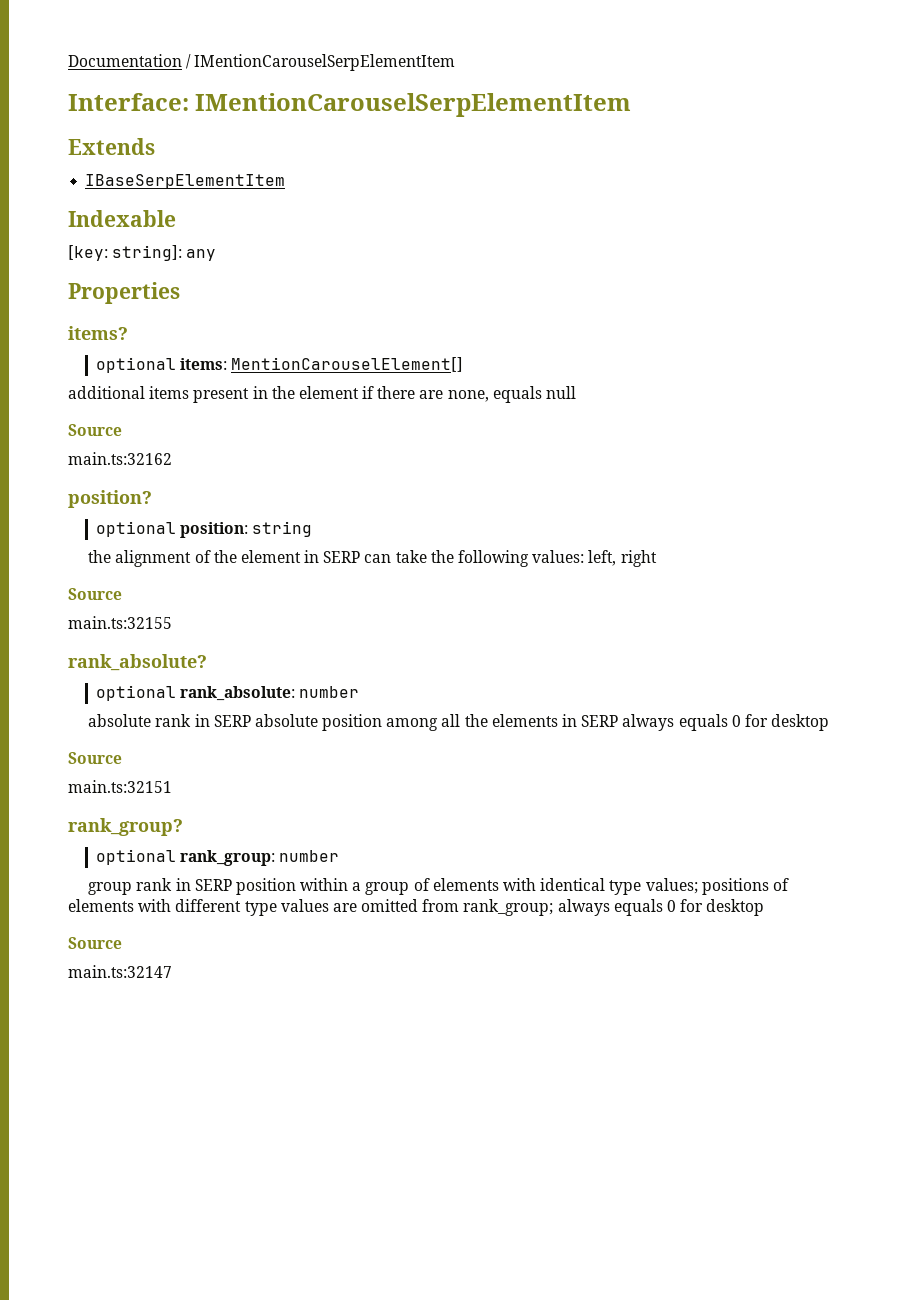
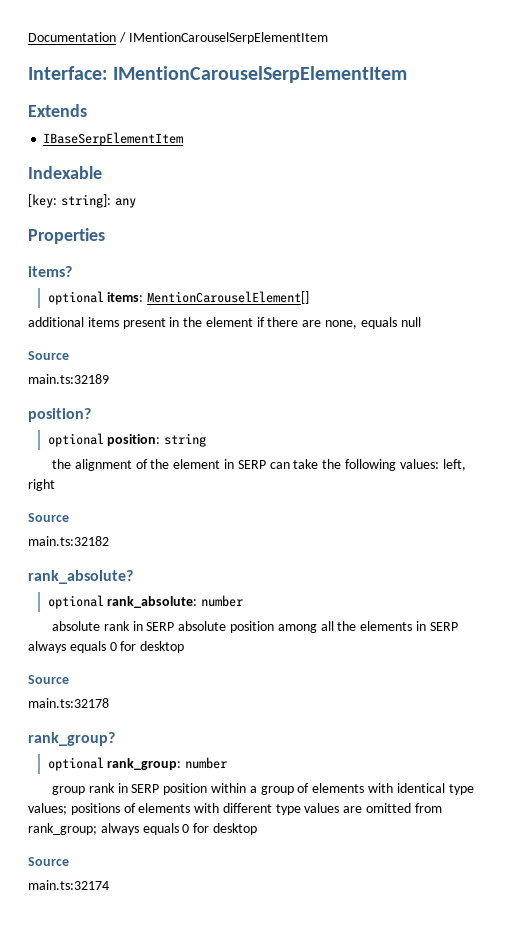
- main.ts:32162
+ main.ts:32189
- main.ts:32155
+ main.ts:32182
- main.ts:32151
+ main.ts:32178
- main.ts:32147
+ main.ts:32174

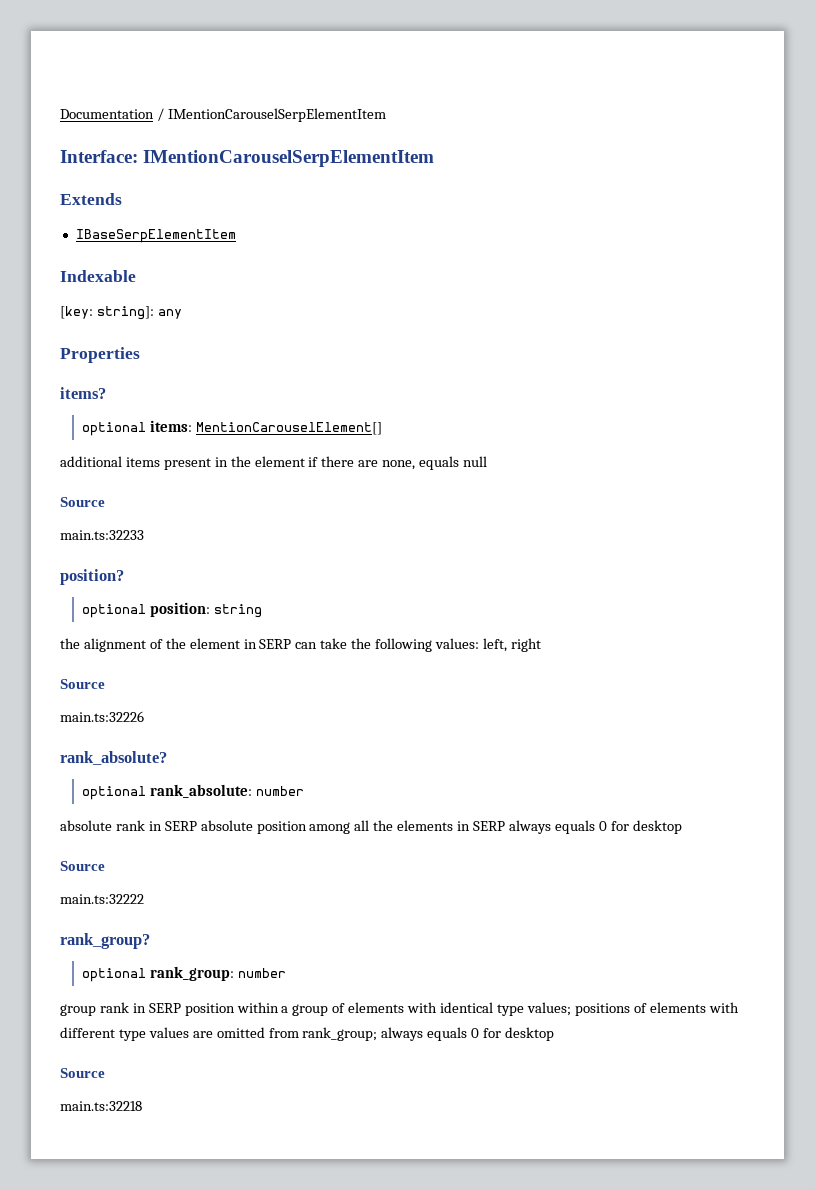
- main.ts:32189
+ main.ts:32233
- main.ts:32182
+ main.ts:32226
- main.ts:32178
+ main.ts:32222
- main.ts:32174
+ main.ts:32218

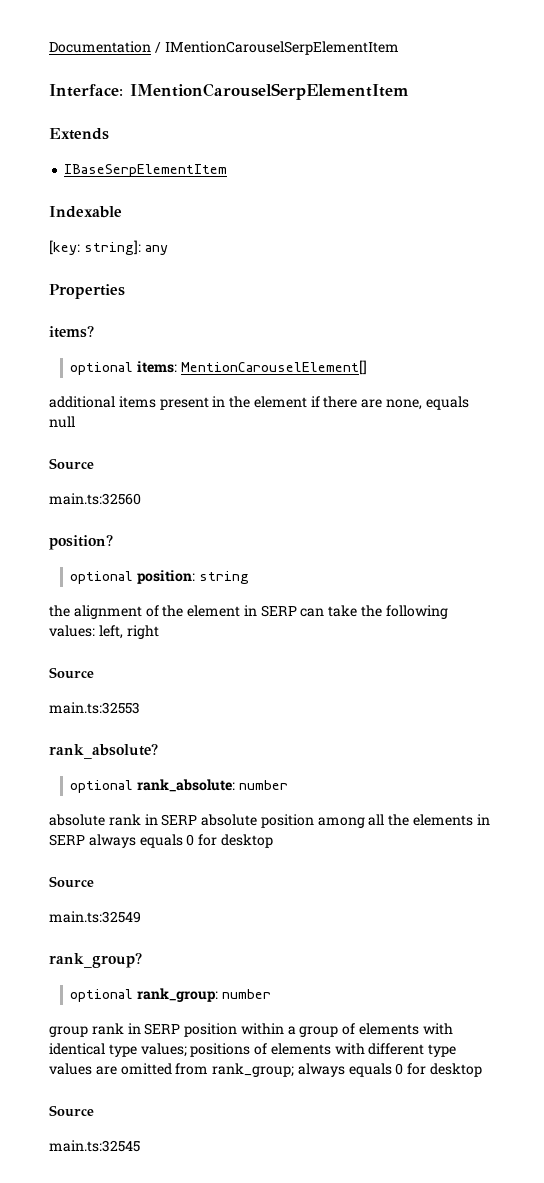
- main.ts:32233
+ main.ts:32560
- main.ts:32226
+ main.ts:32553
- main.ts:32222
+ main.ts:32549
- main.ts:32218
+ main.ts:32545

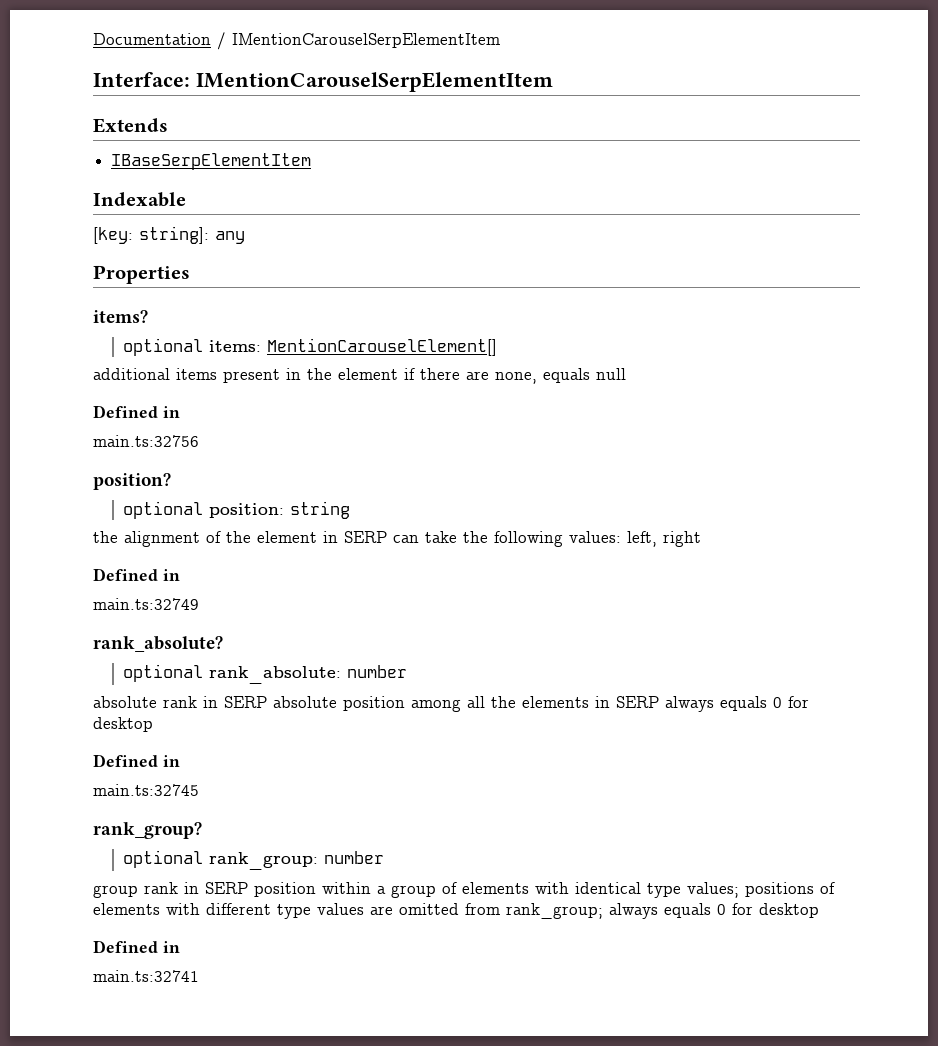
  additional items present in the element if there are none, equals null
- Source
- main.ts:32560
+ Defined in
+ main.ts:32756
  the alignment of the element in SERP can take the following values: left, right
- Source
- main.ts:32553
+ Defined in
+ main.ts:32749
  absolute rank in SERP absolute position among all the elements in SERP always equals 0 for desktop
- Source
- main.ts:32549
+ Defined in
+ main.ts:32745
  group rank in SERP position within a group of elements with identical type values; positions of elements with different type values are omitted from rank_group; always equals 0 for desktop
- Source
- main.ts:32545
+ Defined in
+ main.ts:32741

